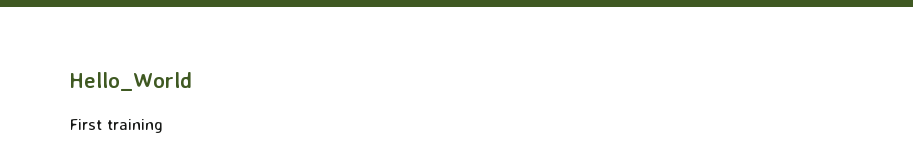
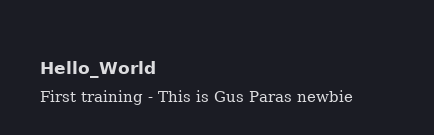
- First training
+ First training - This is Gus Paras newbie

